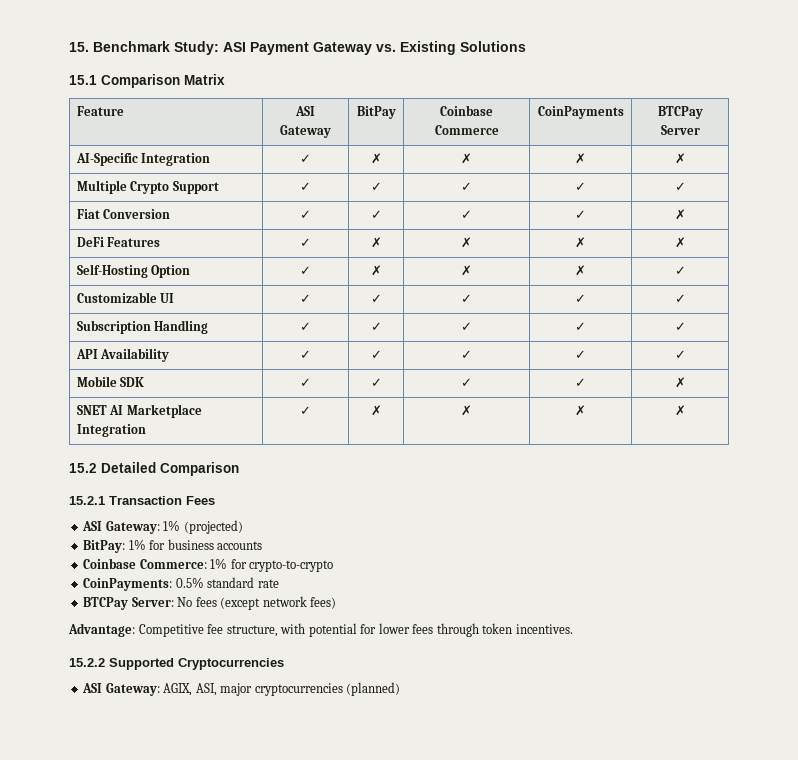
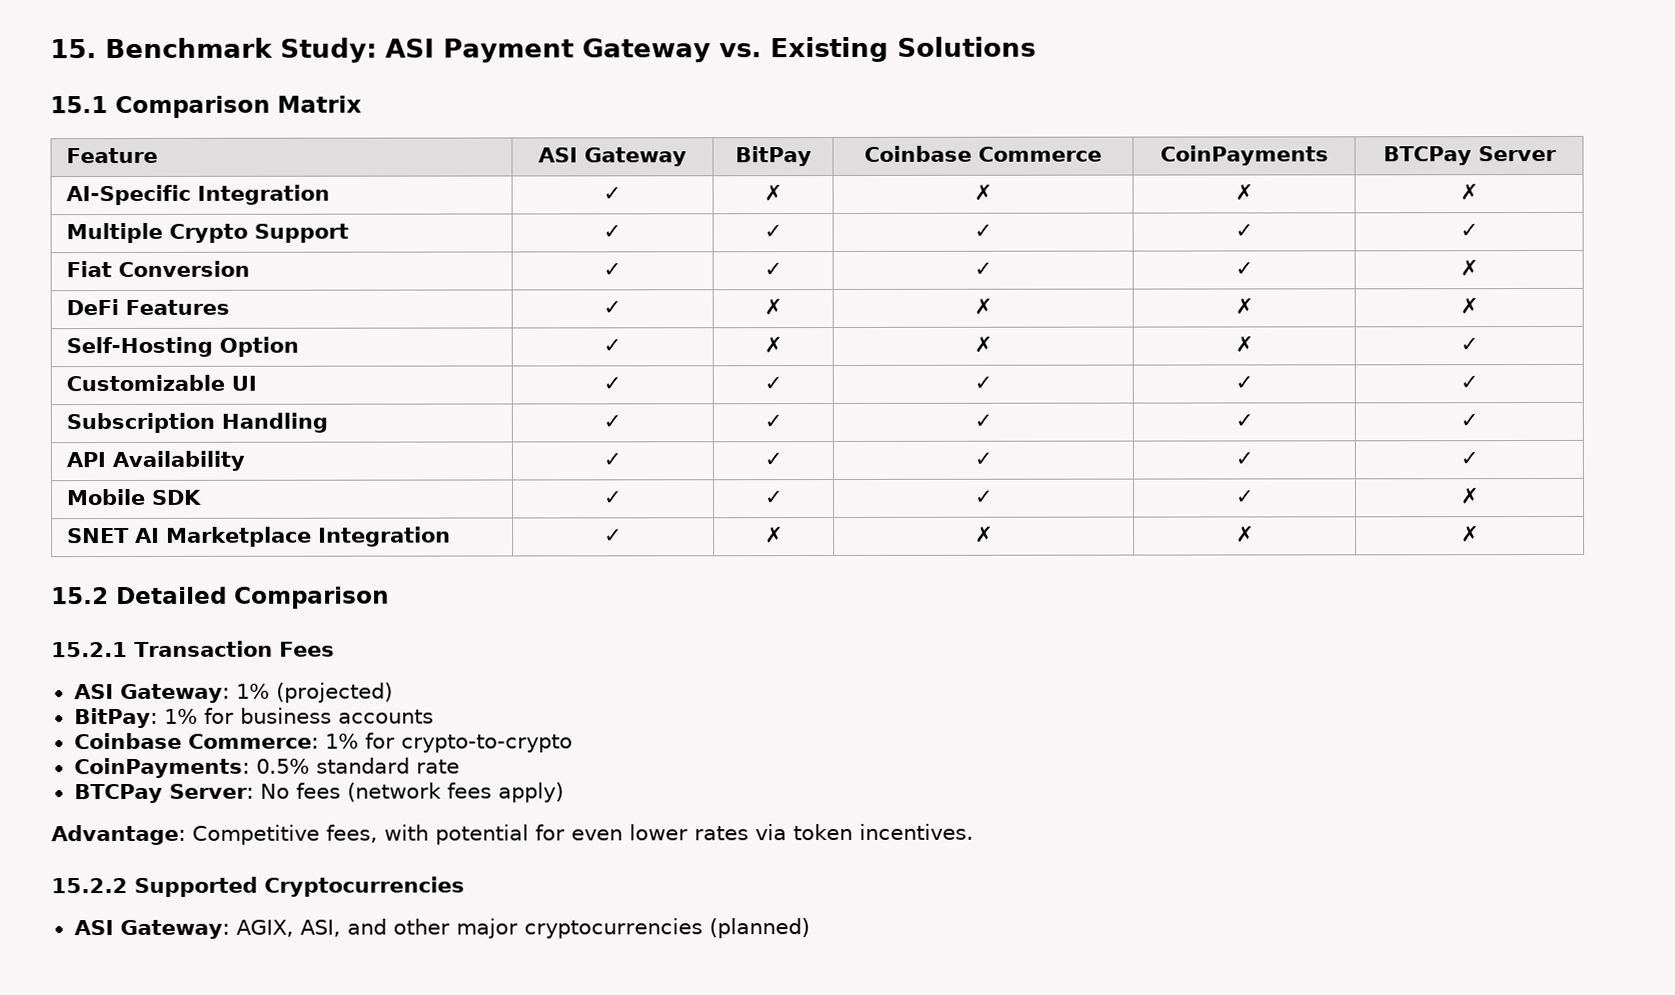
- BTCPay Server: No fees (except network fees)
+ BTCPay Server: No fees (network fees apply)
- Advantage: Competitive fee structure, with potential for lower fees through token incentives.
+ Advantage: Competitive fees, with potential for even lower rates via token incentives.
- ASI Gateway: AGIX, ASI, major cryptocurrencies (planned)
+ ASI Gateway: AGIX, ASI, and other major cryptocurrencies (planned)

